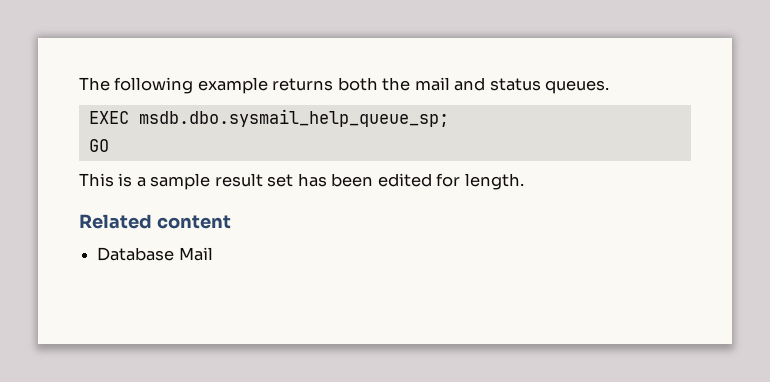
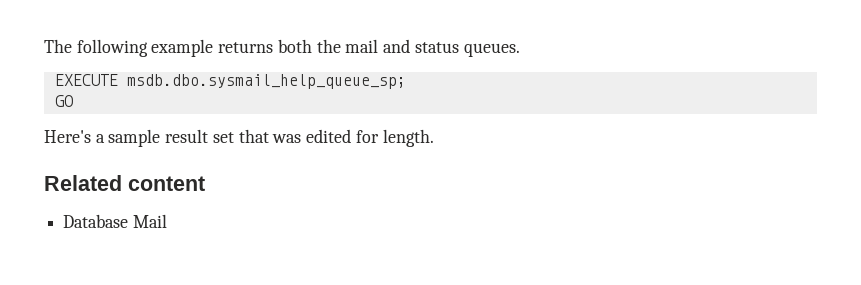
- EXEC msdb.dbo.sysmail_help_queue_sp;
+ EXECUTE msdb.dbo.sysmail_help_queue_sp;
- This is a sample result set has been edited for length.
+ Here's a sample result set that was edited for length.

